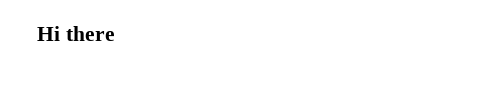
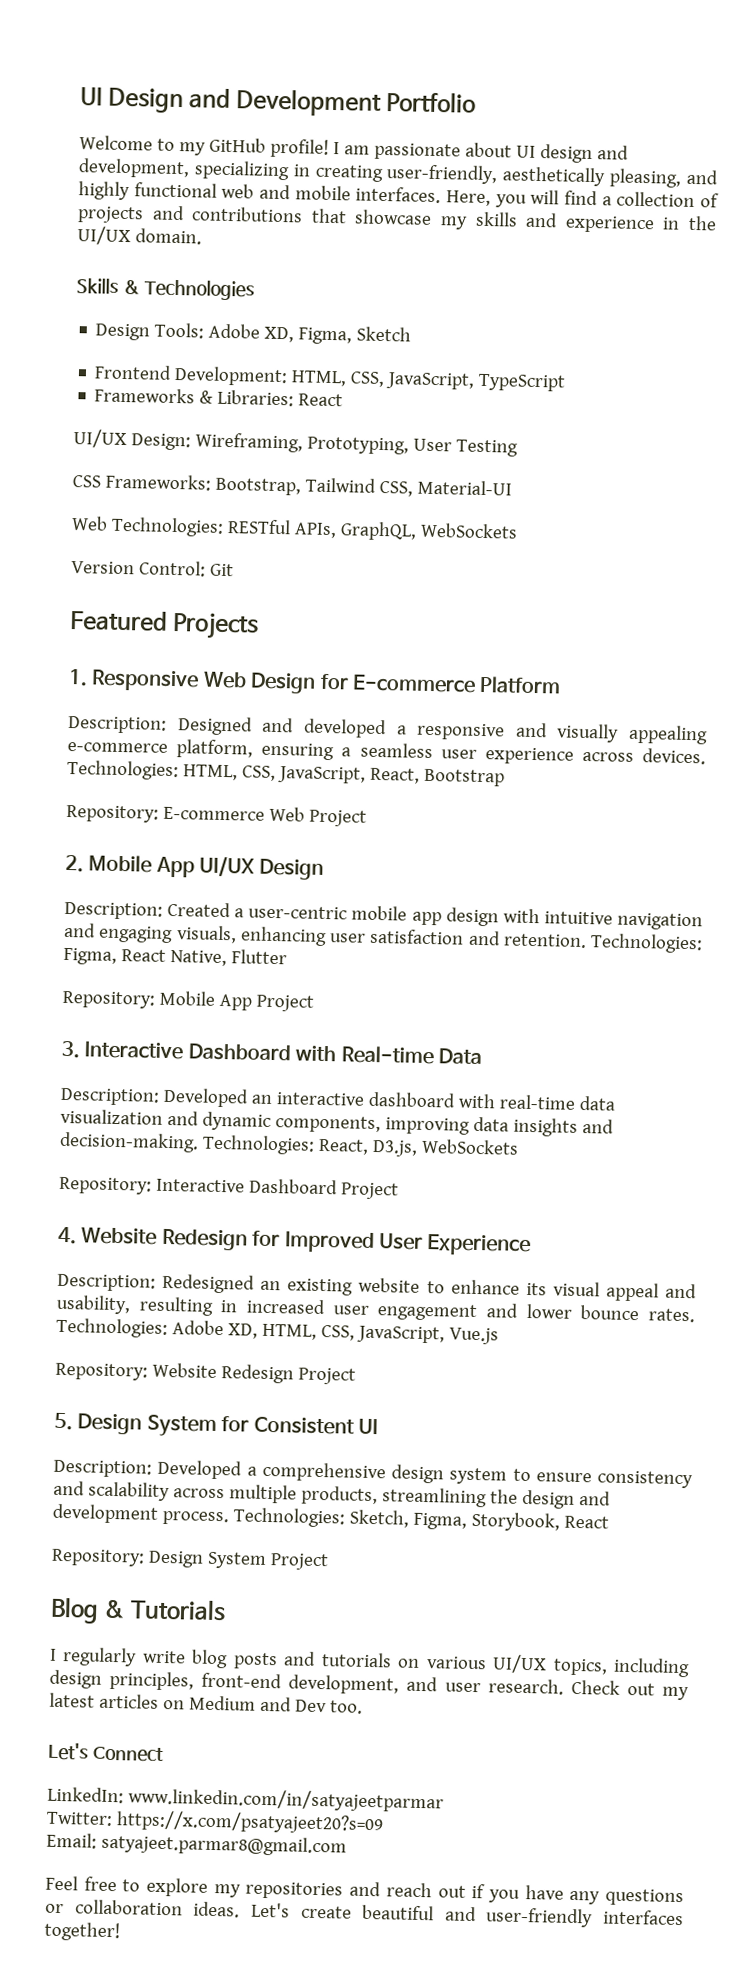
- Hi there
+ UI Design and Development Portfolio
+ Welcome to my GitHub profile! I am passionate about UI design and development, specializing in creating user-friendly, aesthetically pleasing, and highly functional web and mobile interfaces. Here, you will find a collection of projects and contributions that showcase my skills and experience in the UI/UX domain.
+ Skills & Technologies
+ Design Tools: Adobe XD, Figma, Sketch
+ Frontend Development: HTML, CSS, JavaScript, TypeScript
+ Frameworks & Libraries: React
+ UI/UX Design: Wireframing, Prototyping, User Testing
+ CSS Frameworks: Bootstrap, Tailwind CSS, Material-UI
+ Web Technologies: RESTful APIs, GraphQL, WebSockets
+ Version Control: Git
+ Featured Projects
+ 1. Responsive Web Design for E-commerce Platform
+ Description: Designed and developed a responsive and visually appealing e-commerce platform, ensuring a seamless user experience across devices. Technologies: HTML, CSS, JavaScript, React, Bootstrap
+ Repository: E-commerce Web Project
+ 2. Mobile App UI/UX Design
+ Description: Created a user-centric mobile app design with intuitive navigation and engaging visuals, enhancing user satisfaction and retention. Technologies: Figma, React Native, Flutter
+ Repository: Mobile App Project
+ 3. Interactive Dashboard with Real-time Data
+ Description: Developed an interactive dashboard with real-time data visualization and dynamic components, improving data insights and decision-making. Technologies: React, D3.js, WebSockets
+ Repository: Interactive Dashboard Project
+ 4. Website Redesign for Improved User Experience
+ Description: Redesigned an existing website to enhance its visual appeal and usability, resulting in increased user engagement and lower bounce rates. Technologies: Adobe XD, HTML, CSS, JavaScript, Vue.js
+ Repository: Website Redesign Project
+ 5. Design System for Consistent UI
+ Description: Developed a comprehensive design system to ensure consistency and scalability across multiple products, streamlining the design and development process. Technologies: Sketch, Figma, Storybook, React
+ Repository: Design System Project
+ Blog & Tutorials
+ I regularly write blog posts and tutorials on various UI/UX topics, including design principles, front-end development, and user research. Check out my latest articles on Medium and Dev too.
+ Let's Connect
+ LinkedIn: www.linkedin.com/in/satyajeetparmar
+ Twitter: https://x.com/psatyajeet20?s=09
+ Email: satyajeet.parmar8@gmail.com
+ Feel free to explore my repositories and reach out if you have any questions or collaboration ideas. Let's create beautiful and user-friendly interfaces together!

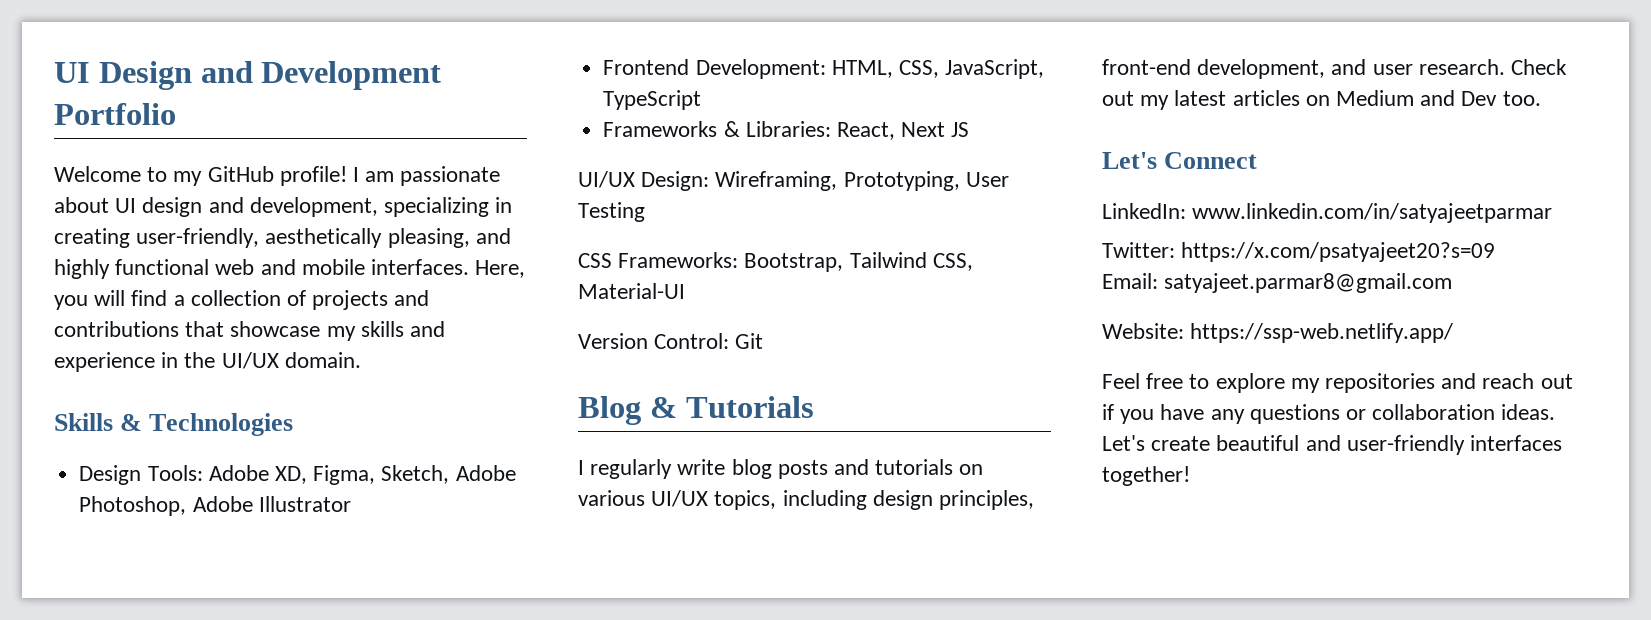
- Design Tools: Adobe XD, Figma, Sketch
+ Design Tools: Adobe XD, Figma, Sketch, Adobe Photoshop, Adobe Illustrator
- Frameworks & Libraries: React
+ Frameworks & Libraries: React, Next JS
- Web Technologies: RESTful APIs, GraphQL, WebSockets
  Version Control: Git
- Featured Projects
- 1. Responsive Web Design for E-commerce Platform
- Description: Designed and developed a responsive and visually appealing e-commerce platform, ensuring a seamless user experience across devices. Technologies: HTML, CSS, JavaScript, React, Bootstrap
- Repository: E-commerce Web Project
- 2. Mobile App UI/UX Design
- Description: Created a user-centric mobile app design with intuitive navigation and engaging visuals, enhancing user satisfaction and retention. Technologies: Figma, React Native, Flutter
- Repository: Mobile App Project
- 3. Interactive Dashboard with Real-time Data
- Description: Developed an interactive dashboard with real-time data visualization and dynamic components, improving data insights and decision-making. Technologies: React, D3.js, WebSockets
- Repository: Interactive Dashboard Project
- 4. Website Redesign for Improved User Experience
- Description: Redesigned an existing website to enhance its visual appeal and usability, resulting in increased user engagement and lower bounce rates. Technologies: Adobe XD, HTML, CSS, JavaScript, Vue.js
- Repository: Website Redesign Project
- 5. Design System for Consistent UI
- Description: Developed a comprehensive design system to ensure consistency and scalability across multiple products, streamlining the design and development process. Technologies: Sketch, Figma, Storybook, React
- Repository: Design System Project
+ Website: https://ssp-web.netlify.app/

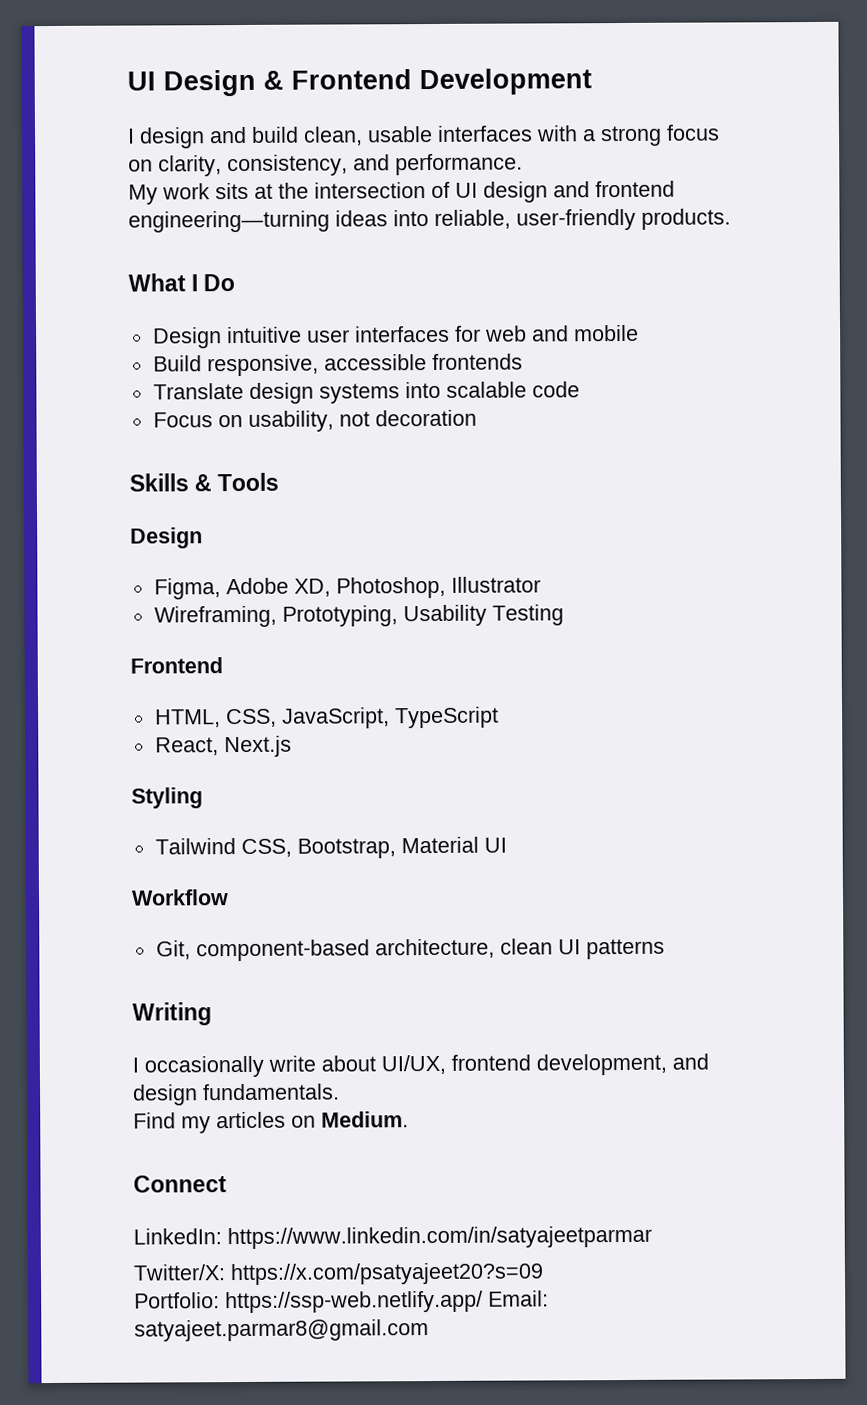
- UI Design and Development Portfolio
- Welcome to my GitHub profile! I am passionate about UI design and development, specializing in creating user-friendly, aesthetically pleasing, and highly functional web and mobile interfaces. Here, you will find a collection of projects and contributions that showcase my skills and experience in the UI/UX domain.
+ UI Design & Frontend Development
+ I design and build clean, usable interfaces with a strong focus on clarity, consistency, and performance.
+ My work sits at the intersection of UI design and frontend engineering—turning ideas into reliable, user-friendly products.
+ What I Do
+ Design intuitive user interfaces for web and mobile
+ Build responsive, accessible frontends
+ Translate design systems into scalable code
+ Focus on usability, not decoration
- Skills & Technologies
- Design Tools: Adobe XD, Figma, Sketch, Adobe Photoshop, Adobe Illustrator
- Frontend Development: HTML, CSS, JavaScript, TypeScript
+ Skills & Tools
+ Design
+ Figma, Adobe XD, Photoshop, Illustrator
+ Wireframing, Prototyping, Usability Testing
+ Frontend
+ HTML, CSS, JavaScript, TypeScript
- Frameworks & Libraries: React, Next JS
- UI/UX Design: Wireframing, Prototyping, User Testing
- CSS Frameworks: Bootstrap, Tailwind CSS, Material-UI
- Version Control: Git
- Blog & Tutorials
- I regularly write blog posts and tutorials on various UI/UX topics, including design principles, front-end development, and user research. Check out my latest articles on Medium and Dev too.
- Let's Connect
+ React, Next.js
+ Styling
+ Tailwind CSS, Bootstrap, Material UI
+ Workflow
+ Git, component-based architecture, clean UI patterns
+ Writing
+ I occasionally write about UI/UX, frontend development, and design fundamentals.
+ Find my articles on Medium.
+ Connect
- LinkedIn: www.linkedin.com/in/satyajeetparmar
- Twitter: https://x.com/psatyajeet20?s=09
+ LinkedIn: https://www.linkedin.com/in/satyajeetparmar
+ Twitter/X: https://x.com/psatyajeet20?s=09
- Email: satyajeet.parmar8@gmail.com
+ Portfolio: https://ssp-web.netlify.app/ Email: satyajeet.parmar8@gmail.com
- Website: https://ssp-web.netlify.app/
- Feel free to explore my repositories and reach out if you have any questions or collaboration ideas. Let's create beautiful and user-friendly interfaces together!

